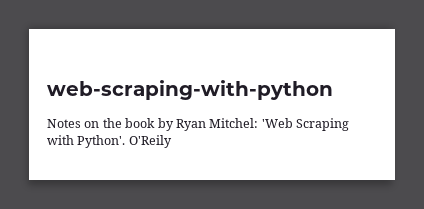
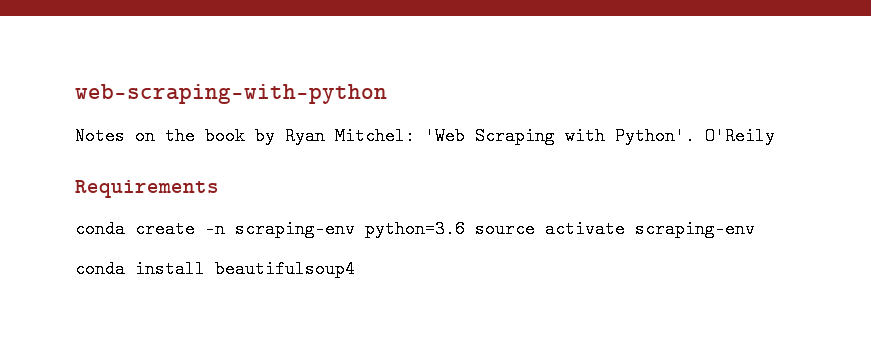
+ Requirements
+ conda create -n scraping-env python=3.6 source activate scraping-env
+ conda install beautifulsoup4

